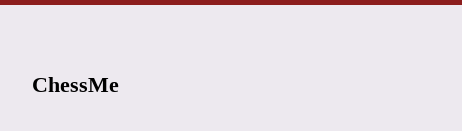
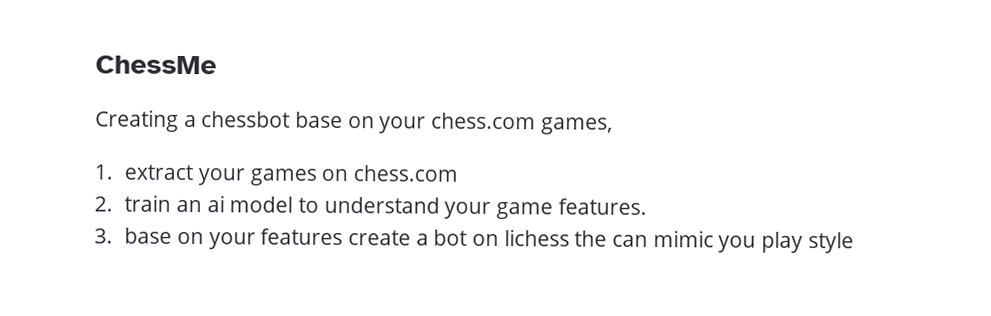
+ Creating a chessbot base on your chess.com games,
+ 1. extract your games on chess.com
+ 2. train an ai model to understand your game features.
+ 3. base on your features create a bot on lichess the can mimic you play style

